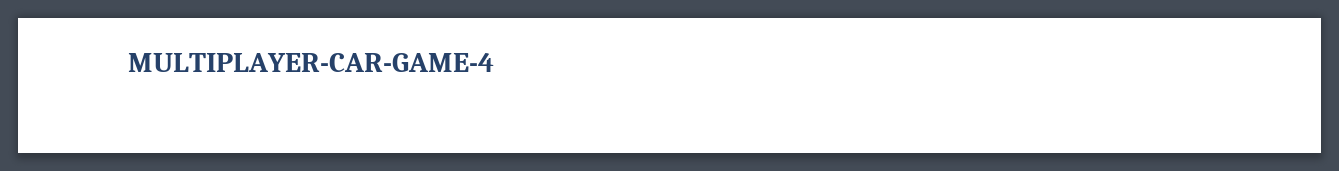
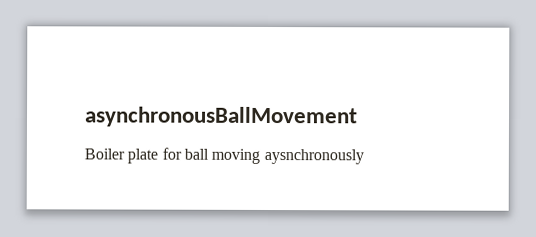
- MULTIPLAYER-CAR-GAME-4
+ asynchronousBallMovement
+ Boiler plate for ball moving aysnchronously

